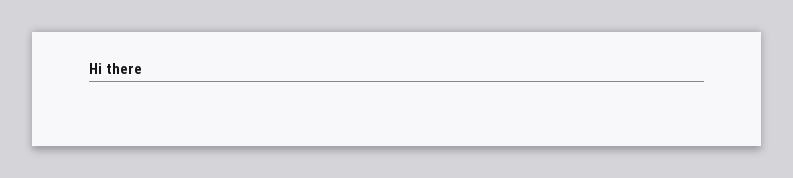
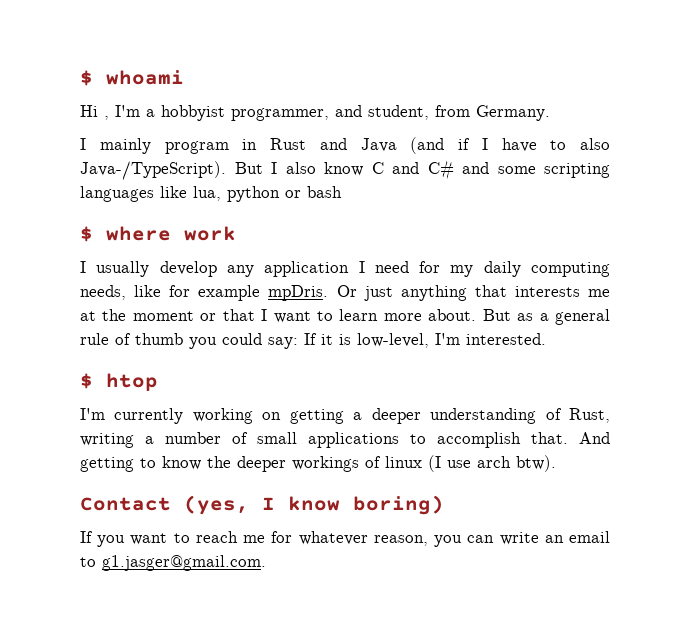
- Hi there
+ $ whoami
+ Hi , I'm a hobbyist programmer, and student, from Germany.
+ I mainly program in Rust and Java (and if I have to also Java-/TypeScript). But I also know C and C# and some scripting languages like lua, python or bash
+ $ where work
+ I usually develop any application I need for my daily computing needs, like for example mpDris. Or just anything that interests me at the moment or that I want to learn more about. But as a general rule of thumb you could say: If it is low-level, I'm interested.
+ $ htop
+ I'm currently working on getting a deeper understanding of Rust, writing a number of small applications to accomplish that. And getting to know the deeper workings of linux (I use arch btw).
+ Contact (yes, I know boring)
+ If you want to reach me for whatever reason, you can write an email to g1.jasger@gmail.com.

